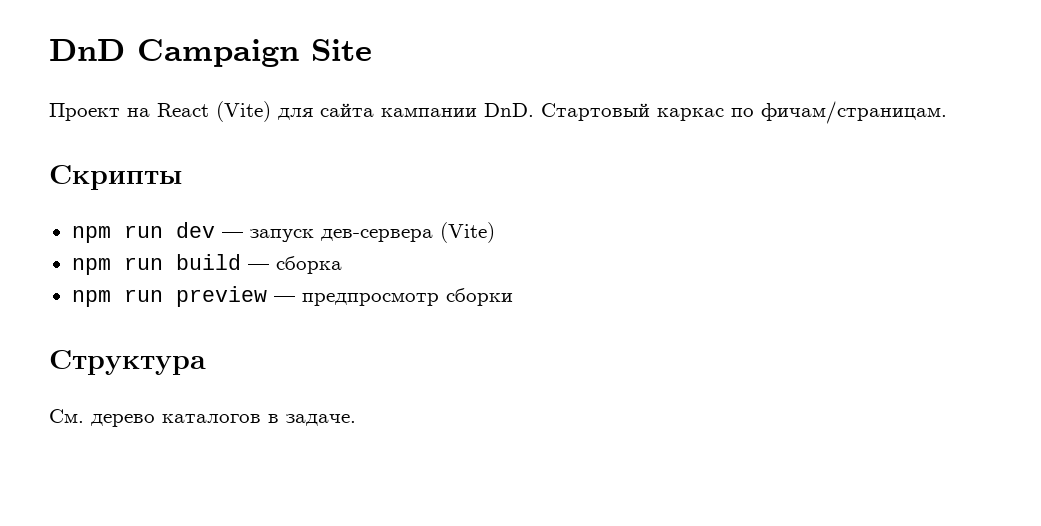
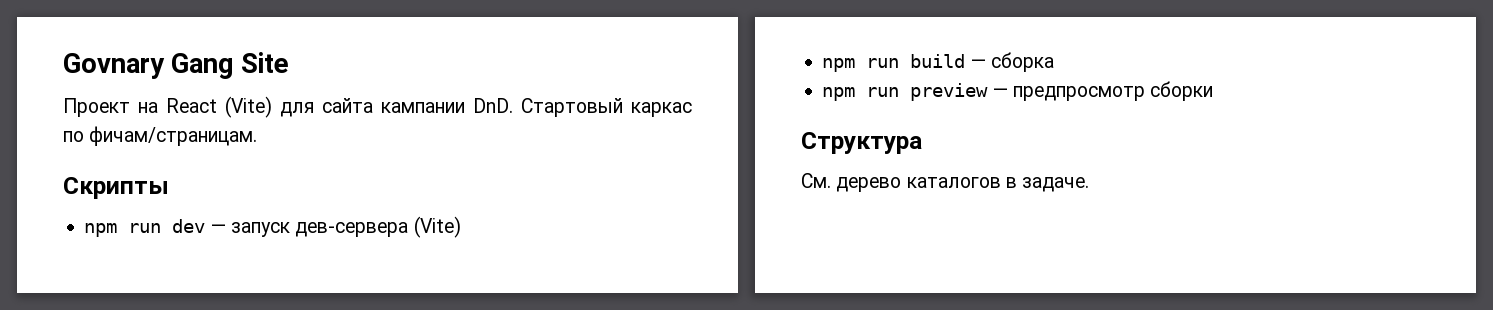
- DnD Campaign Site
+ Govnary Gang Site

